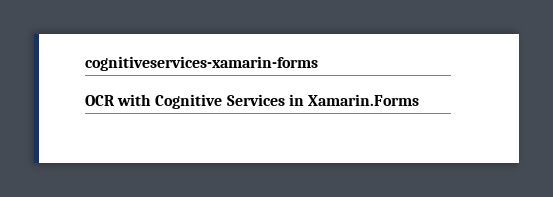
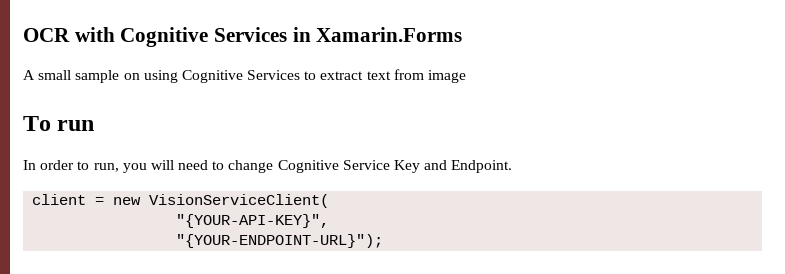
- cognitiveservices-xamarin-forms
+ A small sample on using Cognitive Services to extract text from image
+ To run
+ In order to run, you will need to change Cognitive Service Key and Endpoint.
+ client = new VisionServiceClient(
+ "{YOUR-API-KEY}",
+ "{YOUR-ENDPOINT-URL}");

